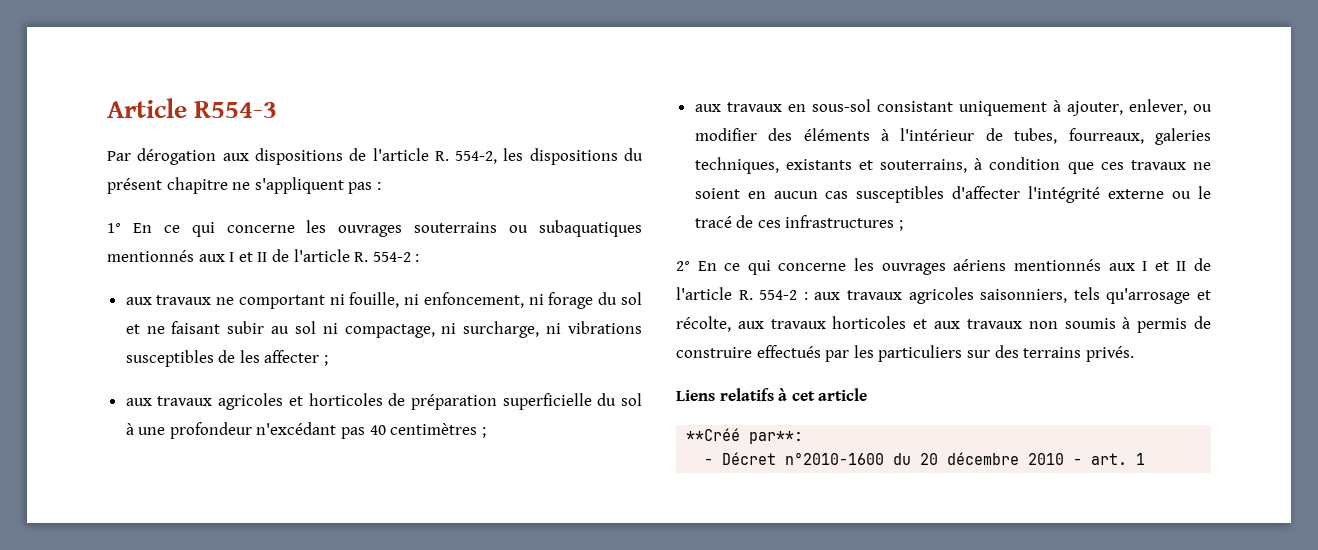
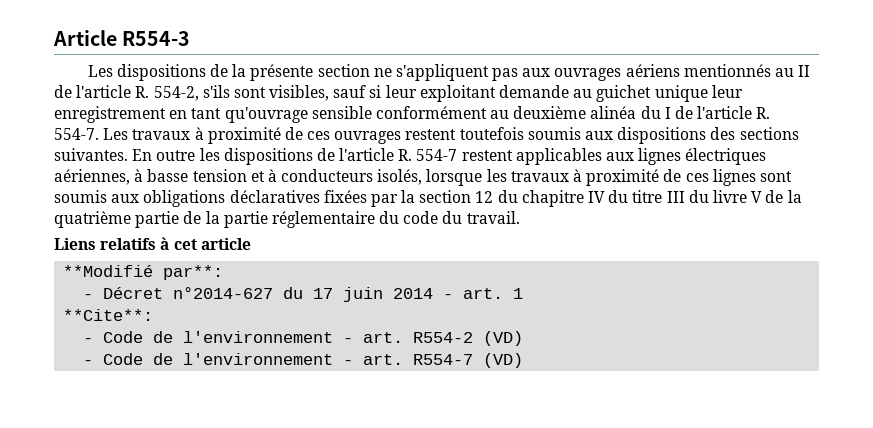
- Par dérogation aux dispositions de l'article R. 554-2, les dispositions du présent chapitre ne s'appliquent pas :
- 1° En ce qui concerne les ouvrages souterrains ou subaquatiques mentionnés aux I et II de l'article R. 554-2 :
- aux travaux ne comportant ni fouille, ni enfoncement, ni forage du sol et ne faisant subir au sol ni compactage, ni surcharge, ni vibrations susceptibles de les affecter ;
- aux travaux agricoles et horticoles de préparation superficielle du sol à une profondeur n'excédant pas 40 centimètres ;
- aux travaux en sous-sol consistant uniquement à ajouter, enlever, ou modifier des éléments à l'intérieur de tubes, fourreaux, galeries techniques, existants et souterrains, à condition que ces travaux ne soient en aucun cas susceptibles d'affecter l'intégrité externe ou le tracé de ces infrastructures ;
- 2° En ce qui concerne les ouvrages aériens mentionnés aux I et II de l'article R. 554-2 : aux travaux agricoles saisonniers, tels qu'arrosage et récolte, aux travaux horticoles et aux travaux non soumis à permis de construire effectués par les particuliers sur des terrains privés.
+ Les dispositions de la présente section ne s'appliquent pas aux ouvrages aériens mentionnés au II de l'article R. 554-2, s'ils sont visibles, sauf si leur exploitant demande au guichet unique leur enregistrement en tant qu'ouvrage sensible conformément au deuxième alinéa du I de l'article R. 554-7. Les travaux à proximité de ces ouvrages restent toutefois soumis aux dispositions des sections suivantes. En outre les dispositions de l'article R. 554-7 restent applicables aux lignes électriques aériennes, à basse tension et à conducteurs isolés, lorsque les travaux à proximité de ces lignes sont soumis aux obligations déclaratives fixées par la section 12 du chapitre IV du titre III du livre V de la quatrième partie de la partie réglementaire du code du travail.
- **Créé par**:
+ **Modifié par**:
- - Décret n°2010-1600 du 20 décembre 2010 - art. 1
+ - Décret n°2014-627 du 17 juin 2014 - art. 1
+ **Cite**:
+ - Code de l'environnement - art. R554-2 (VD)
+ - Code de l'environnement - art. R554-7 (VD)

